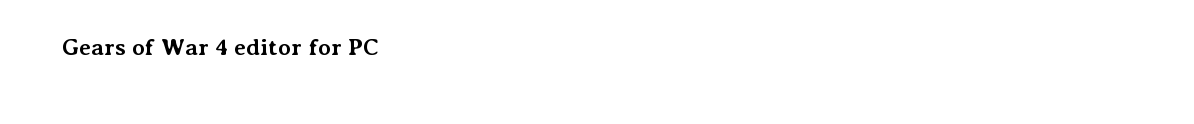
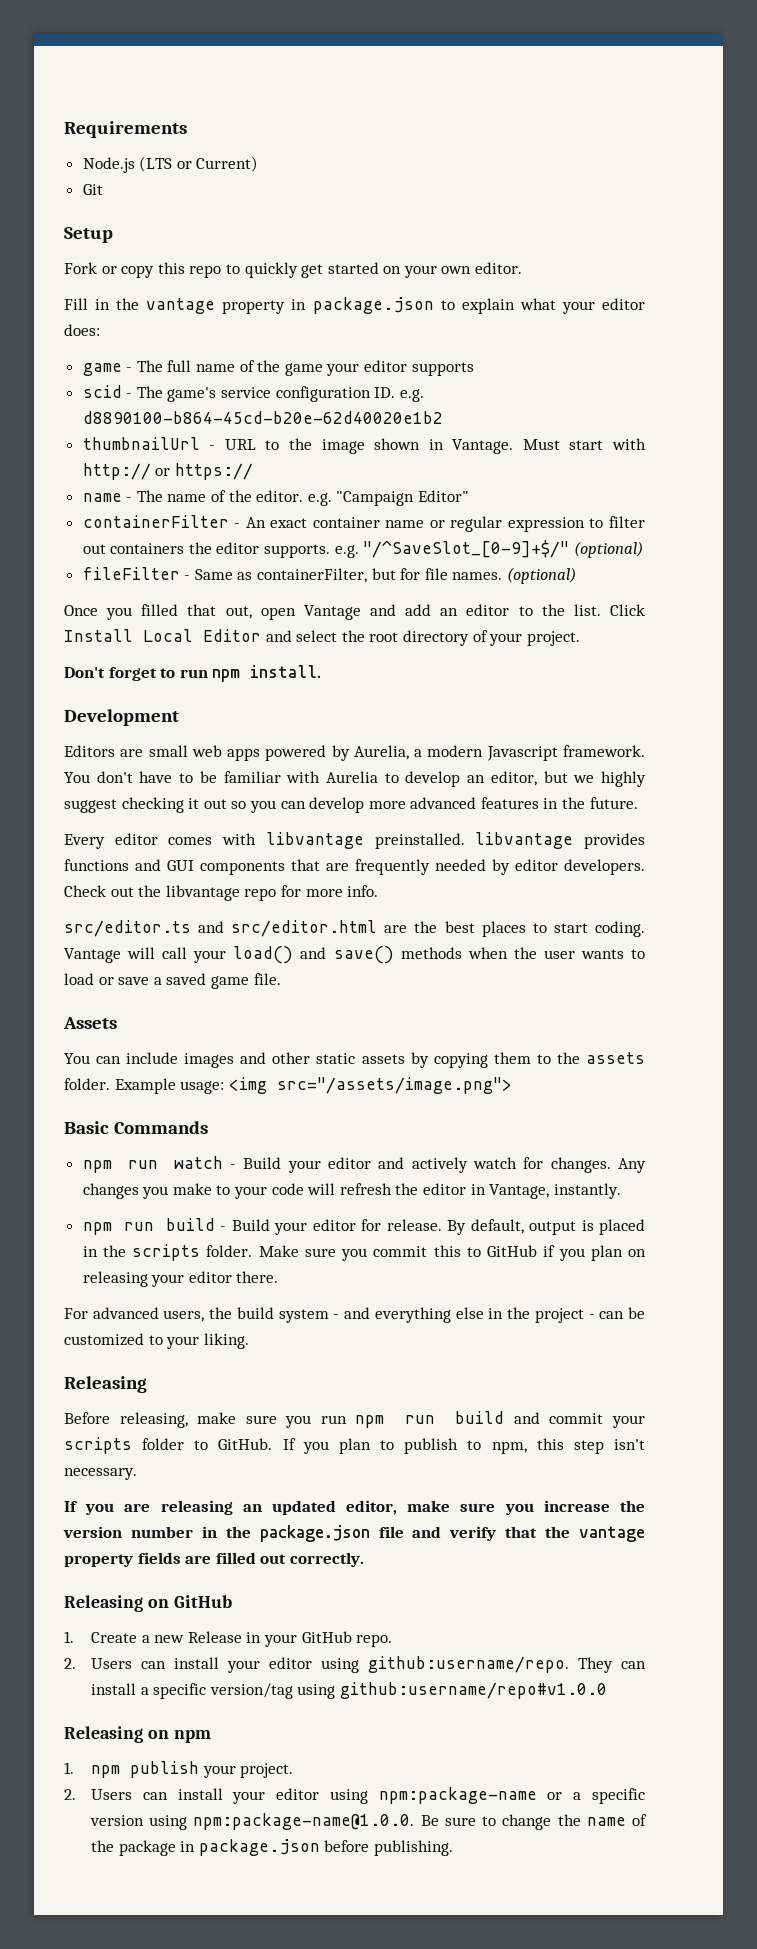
- Gears of War 4 editor for PC
+ Requirements
+ Node.js (LTS or Current)
+ Git
+ Setup
+ Fork or copy this repo to quickly get started on your own editor.
+ Fill in the vantage property in package.json to explain what your editor does:
+ game - The full name of the game your editor supports
+ scid - The game's service configuration ID. e.g. d8890100-b864-45cd-b20e-62d40020e1b2
+ thumbnailUrl - URL to the image shown in Vantage. Must start with http:// or https://
+ name - The name of the editor. e.g. "Campaign Editor"
+ containerFilter - An exact container name or regular expression to filter out containers the editor supports. e.g. "/^SaveSlot_[0-9]+$/" (optional)
+ fileFilter - Same as containerFilter, but for file names. (optional)
+ Once you filled that out, open Vantage and add an editor to the list. Click Install Local Editor and select the root directory of your project.
+ Don't forget to run npm install.
+ Development
+ Editors are small web apps powered by Aurelia, a modern Javascript framework. You don't have to be familiar with Aurelia to develop an editor, but we highly suggest checking it out so you can develop more advanced features in the future.
+ Every editor comes with libvantage preinstalled. libvantage provides functions and GUI components that are frequently needed by editor developers. Check out the libvantage repo for more info.
+ src/editor.ts and src/editor.html are the best places to start coding. Vantage will call your load() and save() methods when the user wants to load or save a saved game file.
+ Assets
+ You can include images and other static assets by copying them to the assets folder. Example usage: <img src="/assets/image.png">
+ Basic Commands
+ npm run watch - Build your editor and actively watch for changes. Any changes you make to your code will refresh the editor in Vantage, instantly.
+ npm run build - Build your editor for release. By default, output is placed in the scripts folder. Make sure you commit this to GitHub if you plan on releasing your editor there.
+ For advanced users, the build system - and everything else in the project - can be customized to your liking.
+ Releasing
+ Before releasing, make sure you run npm run build and commit your scripts folder to GitHub. If you plan to publish to npm, this step isn't necessary.
+ If you are releasing an updated editor, make sure you increase the version number in the package.json file and verify that the vantage property fields are filled out correctly.
+ Releasing on GitHub
+ 1. Create a new Release in your GitHub repo.
+ 2. Users can install your editor using github:username/repo. They can install a specific version/tag using github:username/repo#v1.0.0
+ Releasing on npm
+ 1. npm publish your project.
+ 2. Users can install your editor using npm:package-name or a specific version using npm:package-name@1.0.0. Be sure to change the name of the package in package.json before publishing.

